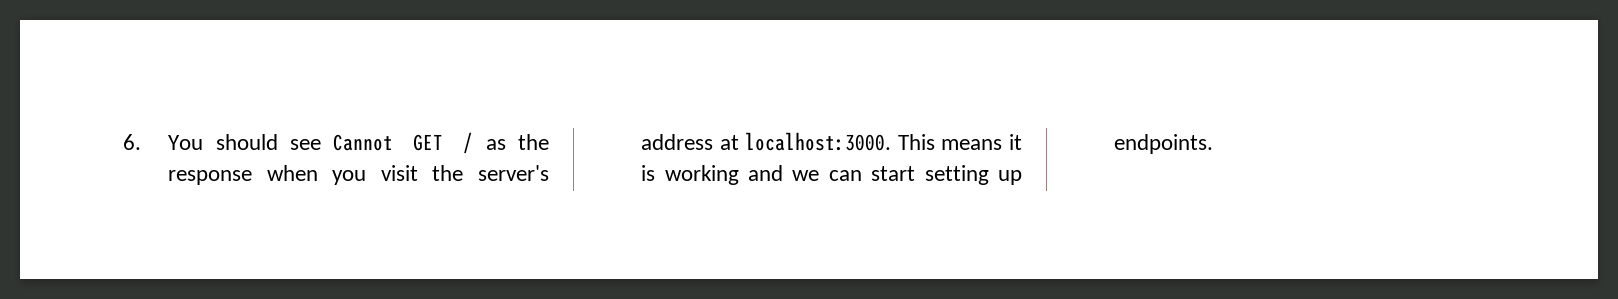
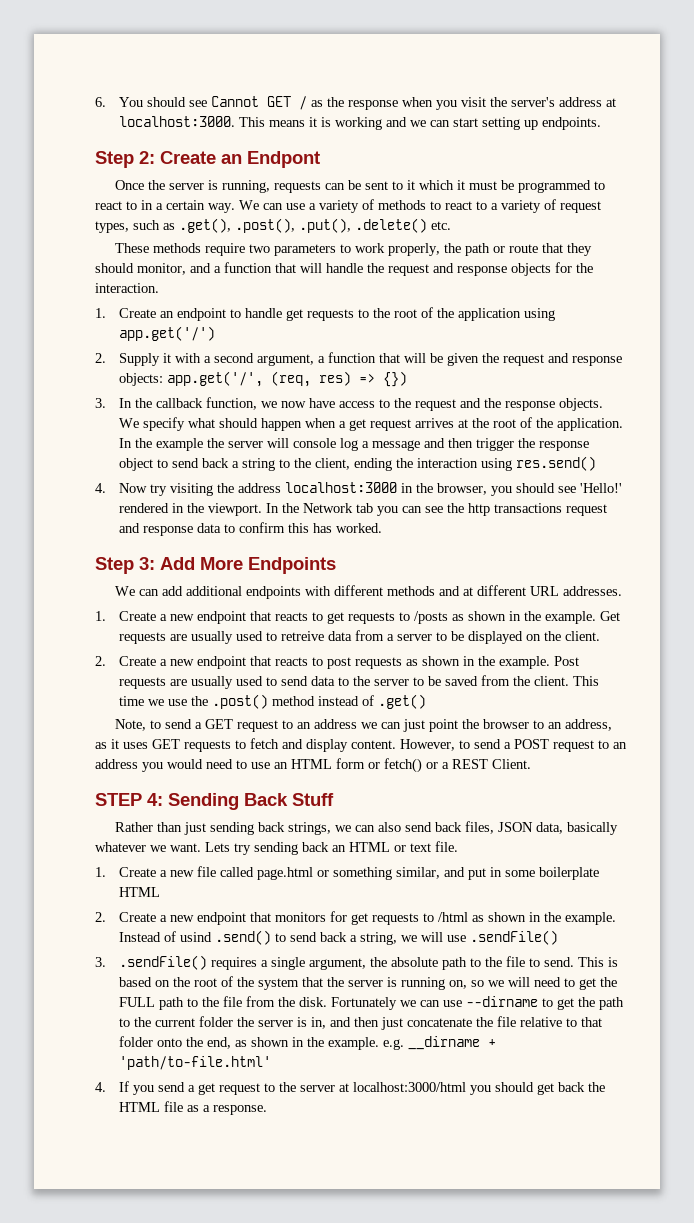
+ Step 2: Create an Endpont
+ Once the server is running, requests can be sent to it which it must be programmed to react to in a certain way. We can use a variety of methods to react to a variety of request types, such as .get(), .post(), .put(), .delete() etc.
+ These methods require two parameters to work properly, the path or route that they should monitor, and a function that will handle the request and response objects for the interaction.
+ 1. Create an endpoint to handle get requests to the root of the application using app.get('/')
+ 2. Supply it with a second argument, a function that will be given the request and response objects: app.get('/', (req, res) => {})
+ 3. In the callback function, we now have access to the request and the response objects. We specify what should happen when a get request arrives at the root of the application. In the example the server will console log a message and then trigger the response object to send back a string to the client, ending the interaction using res.send()
+ 4. Now try visiting the address localhost:3000 in the browser, you should see 'Hello!' rendered in the viewport. In the Network tab you can see the http transactions request and response data to confirm this has worked.
+ Step 3: Add More Endpoints
+ We can add additional endpoints with different methods and at different URL addresses.
+ 1. Create a new endpoint that reacts to get requests to /posts as shown in the example. Get requests are usually used to retreive data from a server to be displayed on the client.
+ 2. Create a new endpoint that reacts to post requests as shown in the example. Post requests are usually used to send data to the server to be saved from the client. This time we use the .post() method instead of .get()
+ Note, to send a GET request to an address we can just point the browser to an address, as it uses GET requests to fetch and display content. However, to send a POST request to an address you would need to use an HTML form or fetch() or a REST Client.
+ STEP 4: Sending Back Stuff
+ Rather than just sending back strings, we can also send back files, JSON data, basically whatever we want. Lets try sending back an HTML or text file.
+ 1. Create a new file called page.html or something similar, and put in some boilerplate HTML
+ 2. Create a new endpoint that monitors for get requests to /html as shown in the example. Instead of usind .send() to send back a string, we will use .sendFile()
+ 3. .sendFile() requires a single argument, the absolute path to the file to send. This is based on the root of the system that the server is running on, so we will need to get the FULL path to the file from the disk. Fortunately we can use --dirname to get the path to the current folder the server is in, and then just concatenate the file relative to that folder onto the end, as shown in the example. e.g. __dirname + 'path/to-file.html'
+ 4. If you send a get request to the server at localhost:3000/html you should get back the HTML file as a response.

